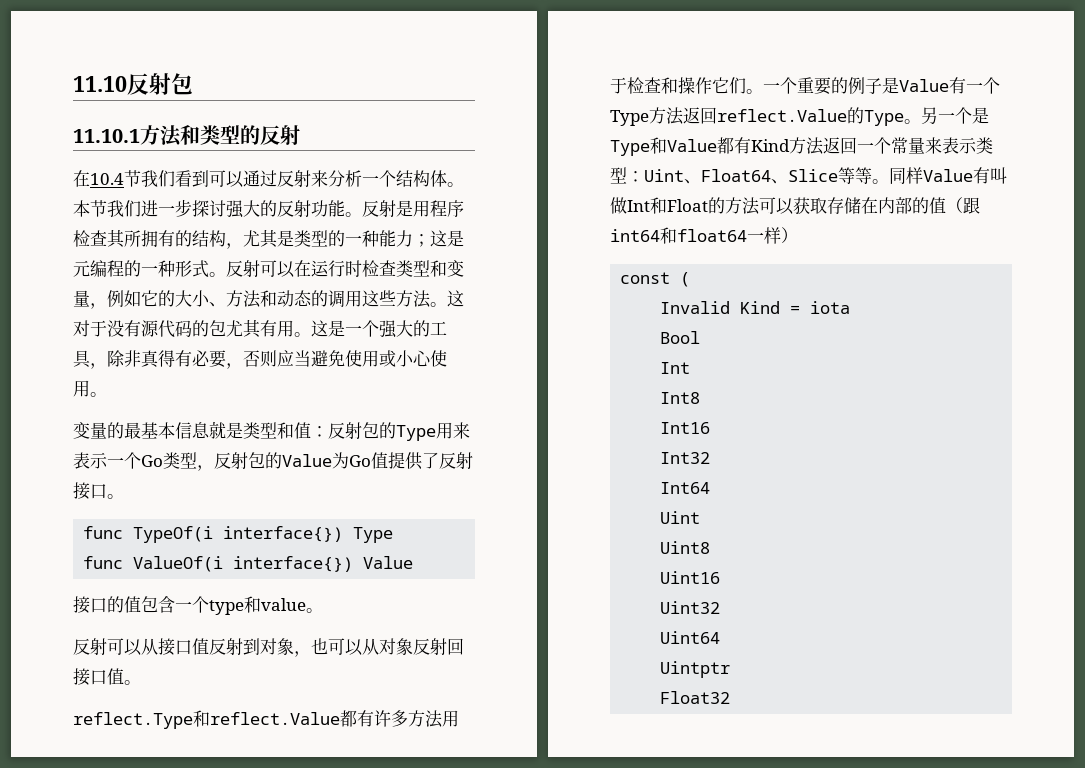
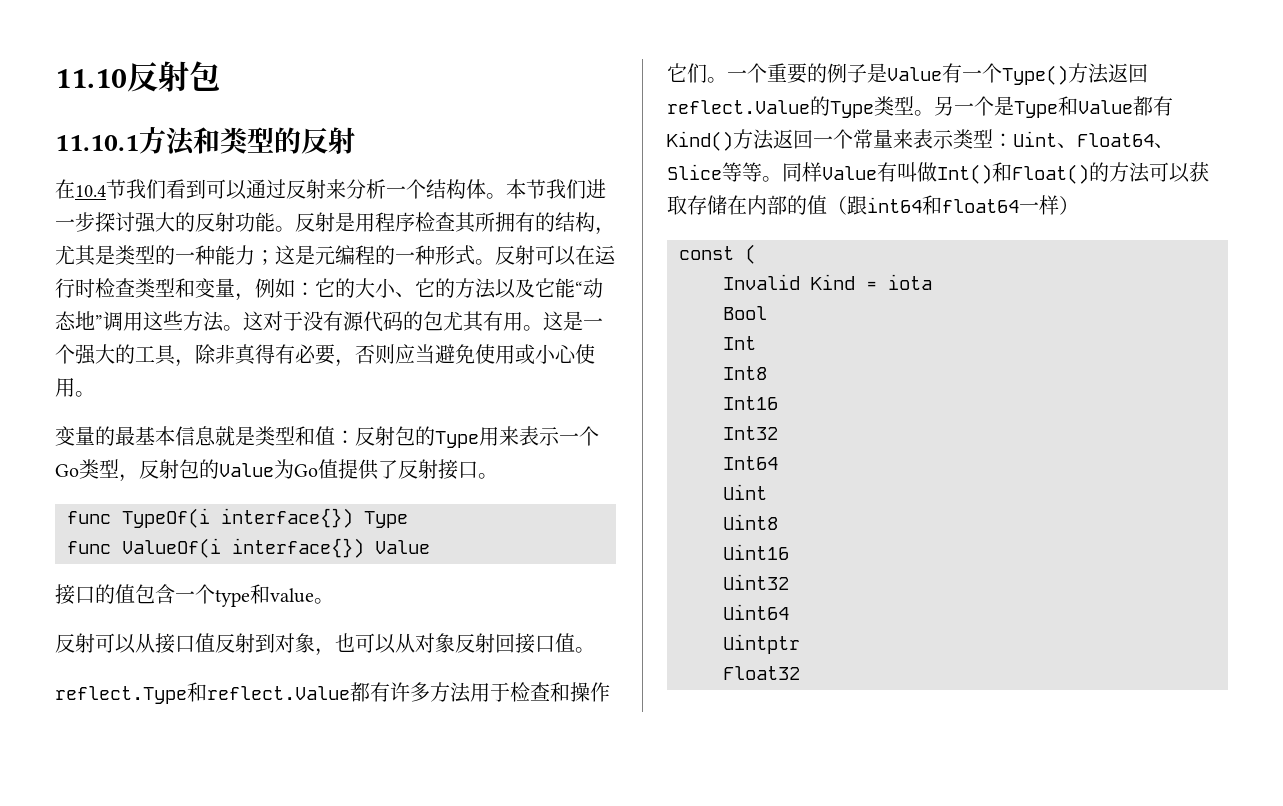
- 反射可以在运行时检查类型和变量，例如它的大小、方法和动态的调用这些方法。
+ 反射可以在运行时检查类型和变量，例如：它的大小、它的方法以及它能“动态地”调用这些方法。
- 一个重要的例子是Value有一个Type方法返回reflect.Value的Type。
+ 一个重要的例子是Value有一个Type()方法返回reflect.Value的Type类型。
- 另一个是Type和Value都有Kind方法返回一个常量来表示类型：Uint、Float64、Slice等等。
+ 另一个是Type和Value都有Kind()方法返回一个常量来表示类型：Uint、Float64、Slice等等。
- 同样Value有叫做Int和Float的方法可以获取存储在内部的值（跟int64和float64一样）
+ 同样Value有叫做Int()和Float()的方法可以获取存储在内部的值（跟int64和float64一样）

